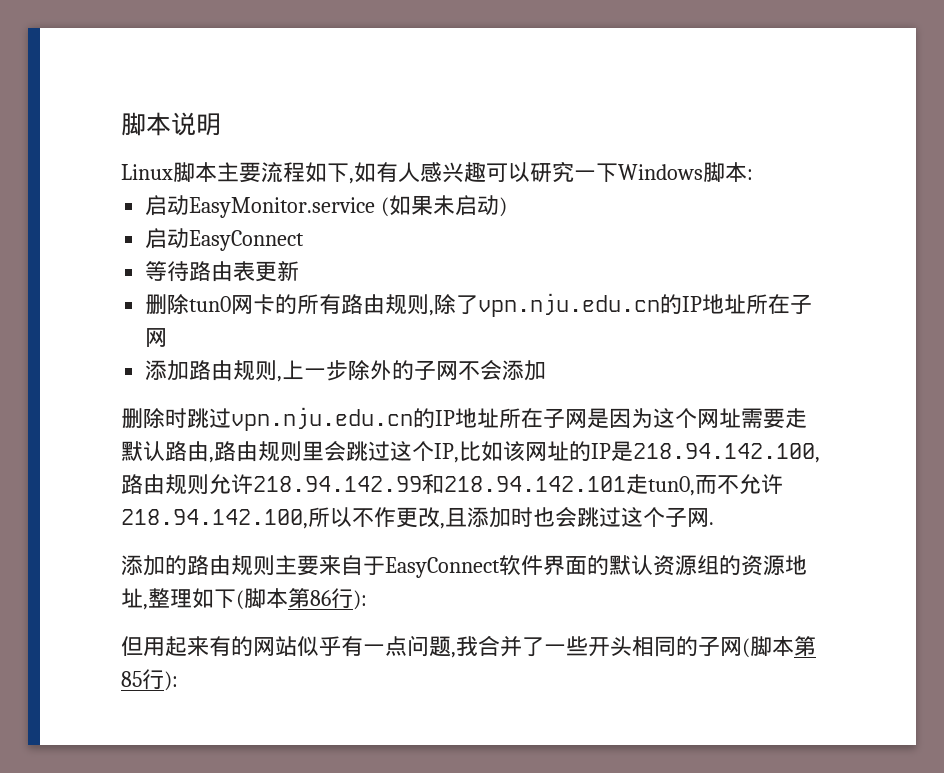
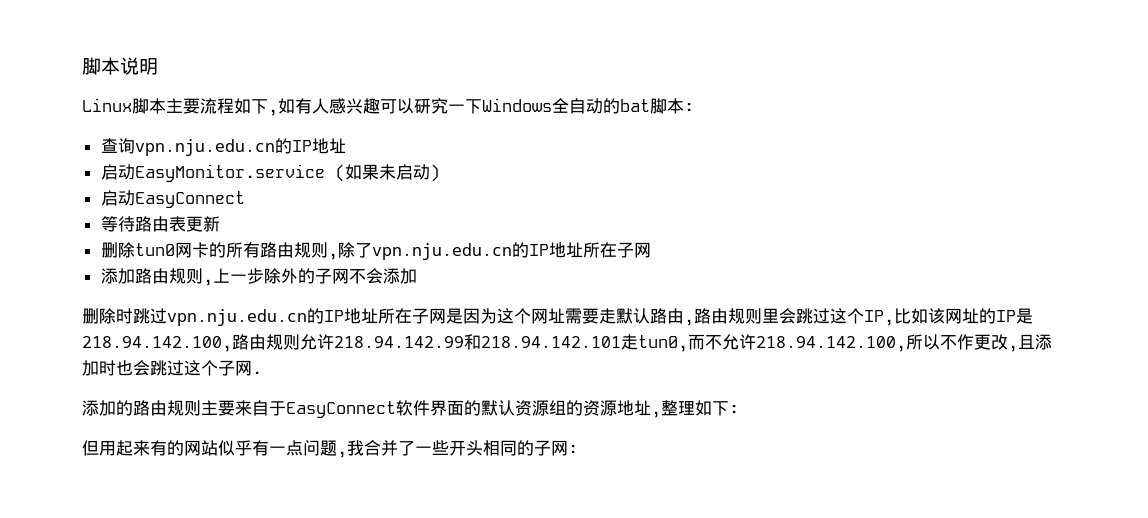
- Linux脚本主要流程如下,如有人感兴趣可以研究一下Windows脚本:
+ Linux脚本主要流程如下,如有人感兴趣可以研究一下Windows全自动的bat脚本:
+ 查询vpn.nju.edu.cn的IP地址
- 添加的路由规则主要来自于EasyConnect软件界面的默认资源组的资源地址,整理如下(脚本第86行):
+ 添加的路由规则主要来自于EasyConnect软件界面的默认资源组的资源地址,整理如下:
- 但用起来有的网站似乎有一点问题,我合并了一些开头相同的子网(脚本第85行):
+ 但用起来有的网站似乎有一点问题,我合并了一些开头相同的子网:

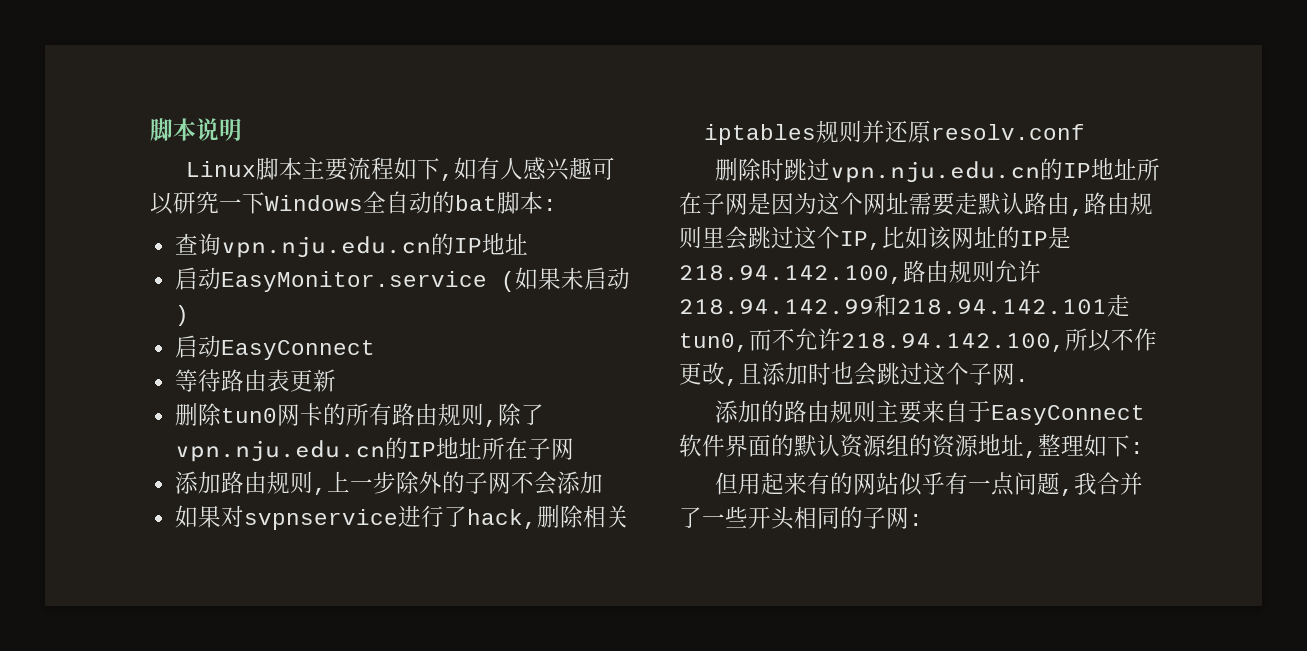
+ 如果对svpnservice进行了hack,删除相关iptables规则并还原resolv.conf

